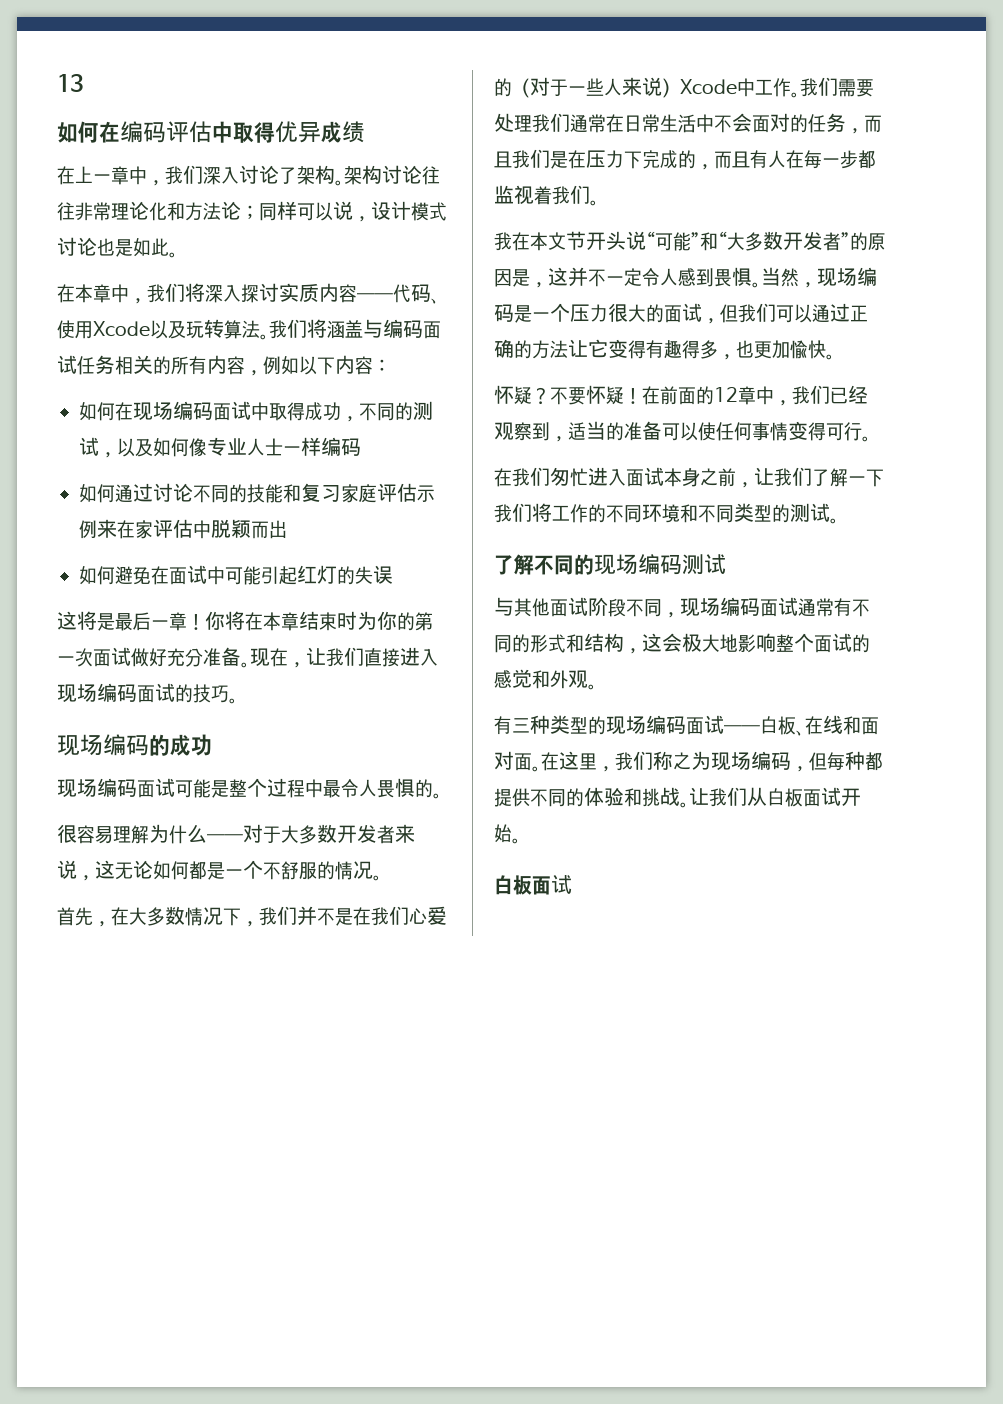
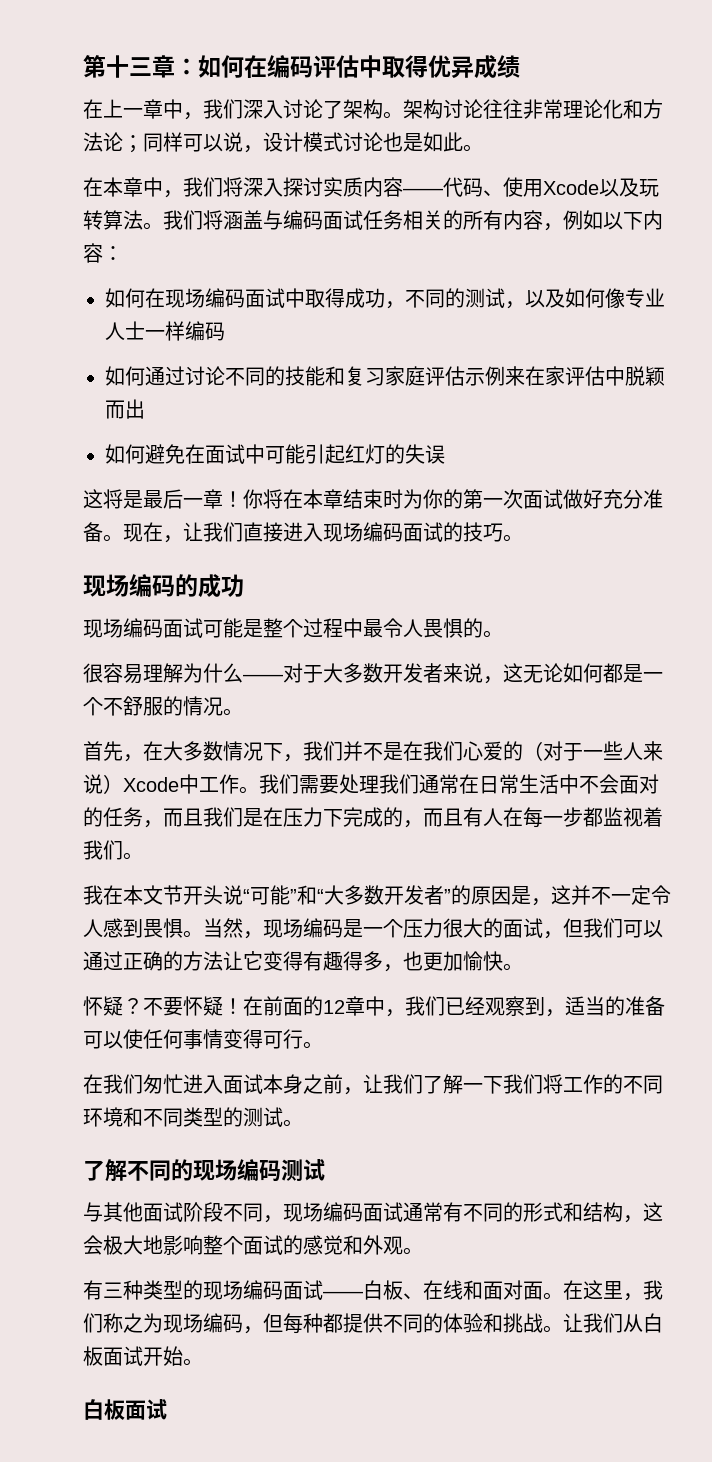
- 13
- 如何在编码评估中取得优异成绩
+ 第十三章：如何在编码评估中取得优异成绩

